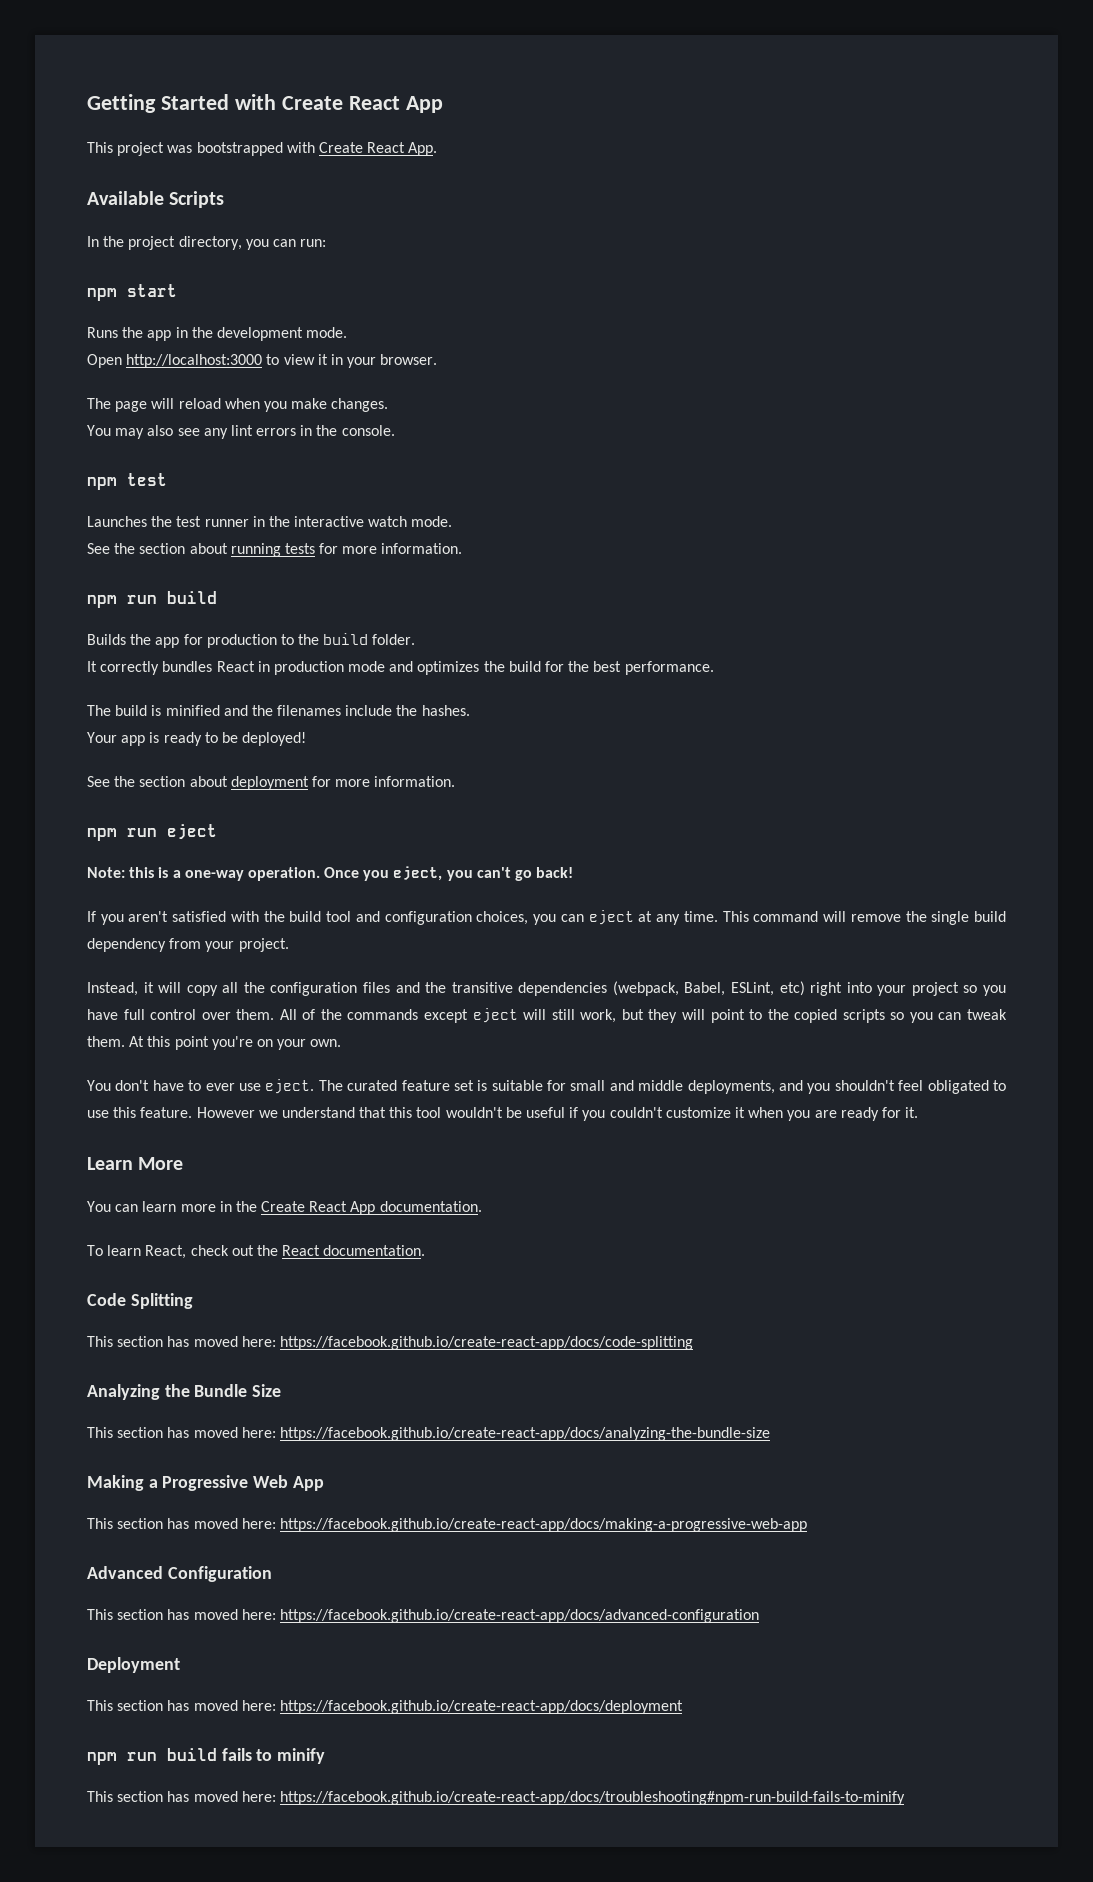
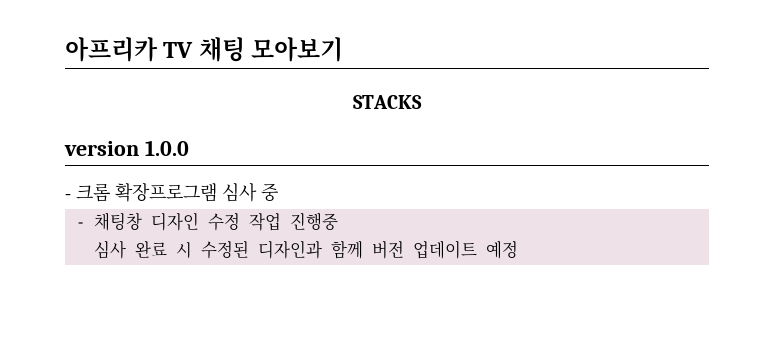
- Getting Started with Create React App
- This project was bootstrapped with Create React App.
- Available Scripts
- In the project directory, you can run:
- npm start
- Runs the app in the development mode.
- Open http://localhost:3000 to view it in your browser.
- The page will reload when you make changes.
- You may also see any lint errors in the console.
- npm test
- Launches the test runner in the interactive watch mode.
- See the section about running tests for more information.
- npm run build
- Builds the app for production to the build folder.
- It correctly bundles React in production mode and optimizes the build for the best performance.
- The build is minified and the filenames include the hashes.
- Your app is ready to be deployed!
- See the section about deployment for more information.
- npm run eject
- Note: this is a one-way operation. Once you eject, you can't go back!
- If you aren't satisfied with the build tool and configuration choices, you can eject at any time. This command will remove the single build dependency from your project.
- Instead, it will copy all the configuration files and the transitive dependencies (webpack, Babel, ESLint, etc) right into your project so you have full control over them. All of the commands except eject will still work, but they will point to the copied scripts so you can tweak them. At this point you're on your own.
- You don't have to ever use eject. The curated feature set is suitable for small and middle deployments, and you shouldn't feel obligated to use this feature. However we understand that this tool wouldn't be useful if you couldn't customize it when you are ready for it.
- Learn More
- You can learn more in the Create React App documentation.
- To learn React, check out the React documentation.
- Code Splitting
- This section has moved here: https://facebook.github.io/create-react-app/docs/code-splitting
- Analyzing the Bundle Size
- This section has moved here: https://facebook.github.io/create-react-app/docs/analyzing-the-bundle-size
- Making a Progressive Web App
- This section has moved here: https://facebook.github.io/create-react-app/docs/making-a-progressive-web-app
- Advanced Configuration
- This section has moved here: https://facebook.github.io/create-react-app/docs/advanced-configuration
- Deployment
- This section has moved here: https://facebook.github.io/create-react-app/docs/deployment
- npm run build fails to minify
- This section has moved here: https://facebook.github.io/create-react-app/docs/troubleshooting#npm-run-build-fails-to-minify
+ 아프리카 TV 채팅 모아보기
+ STACKS
+ version 1.0.0
+ - 크롬 확장프로그램 심사 중
+ - 채팅창 디자인 수정 작업 진행중
+ 심사 완료 시 수정된 디자인과 함께 버전 업데이트 예정

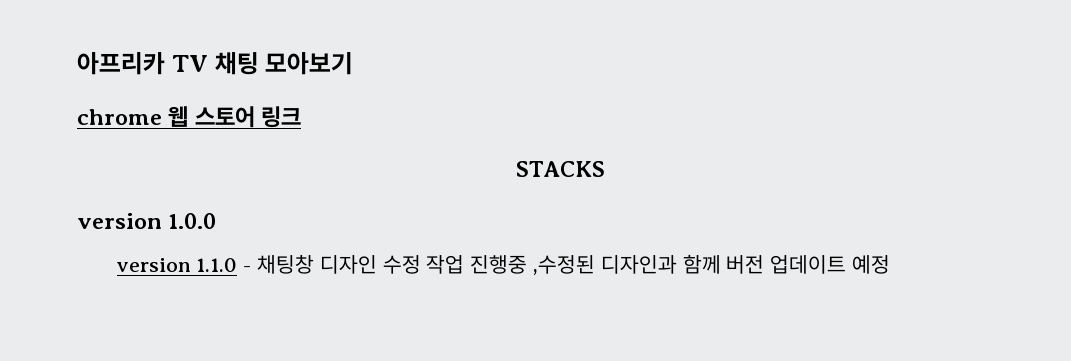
+ chrome 웹 스토어 링크
- - 크롬 확장프로그램 심사 중
- - 채팅창 디자인 수정 작업 진행중
- 심사 완료 시 수정된 디자인과 함께 버전 업데이트 예정
+ version 1.1.0 - 채팅창 디자인 수정 작업 진행중 ,수정된 디자인과 함께 버전 업데이트 예정

